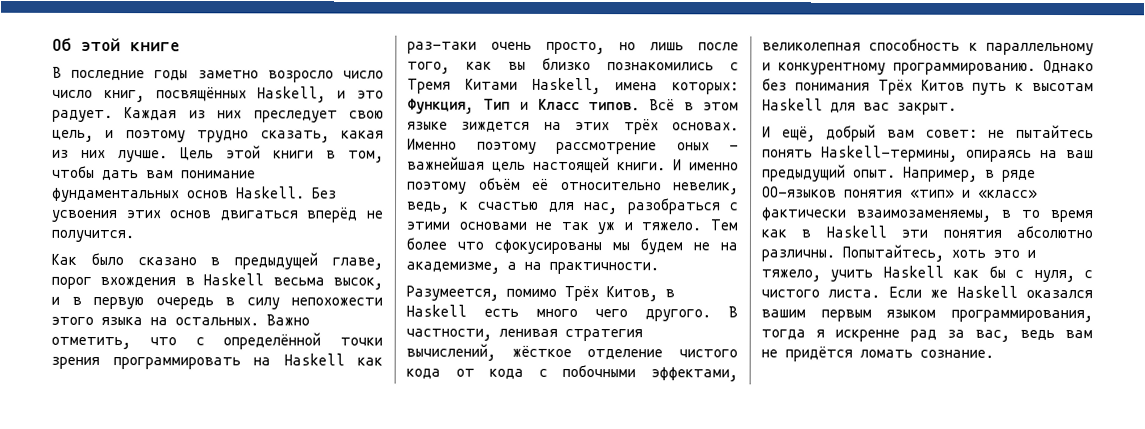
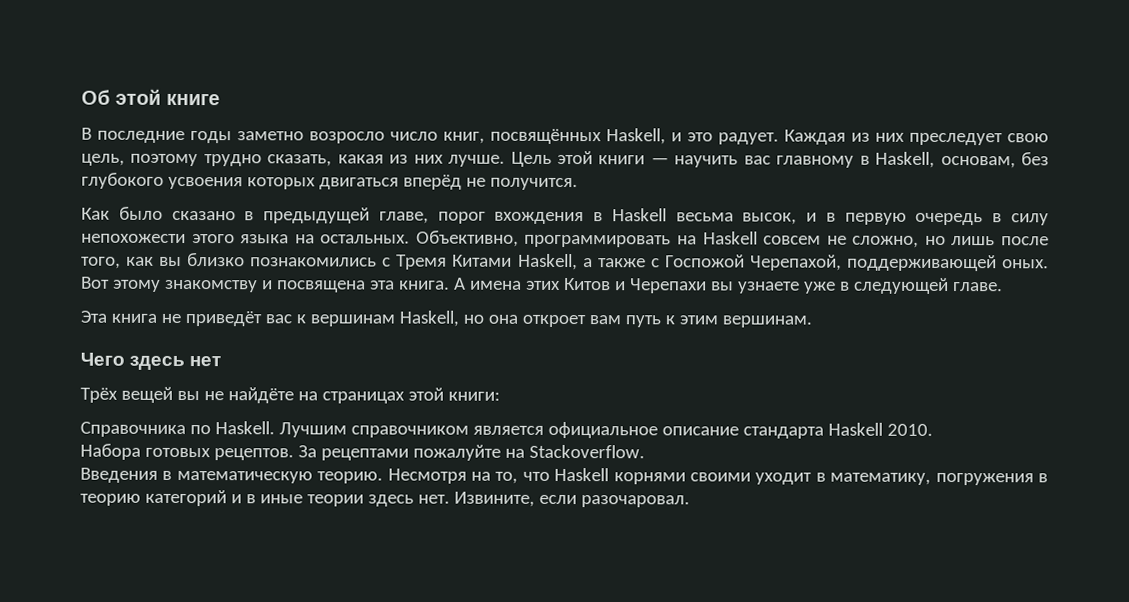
- В последние годы заметно возросло число число книг, посвящённых Haskell, и это радует.
+ В последние годы заметно возросло число книг, посвящённых Haskell, и это радует.
- Каждая из них преследует свою цель, и поэтому трудно сказать, какая из них лучше.
+ Каждая из них преследует свою цель, поэтому трудно сказать, какая из них лучше.
- Цель этой книги в том, чтобы дать вам понимание фундаментальных основ Haskell. Без усвоения этих основ двигаться вперёд не получится.
+ Цель этой книги — научить вас главному в Haskell, основам, без глубокого усвоения которых двигаться вперёд не получится.
- Важно отметить, что с определённой точки зрения программировать на Haskell как раз-таки очень просто, но лишь после того, как вы близко познакомились с Тремя Китами Haskell, имена которых: Функция, Тип и Класс типов. Всё в этом языке зиждется на этих трёх основах. Именно поэтому рассмотрение оных - важнейшая цель настоящей книги. И именно поэтому объём её относительно невелик, ведь, к счастью для нас, разобраться с этими основами не так уж и тяжело. Тем более что сфокусированы мы будем не на академизме, а на практичности.
- Разумеется, помимо Трёх Китов, в Haskell есть много чего другого. В частности, ленивая стратегия вычислений, жёсткое отделение чистого кода от кода с побочными эффектами, великолепная способность к параллельному и конкурентному программированию. Однако без понимания Трёх Китов путь к высотам Haskell для вас закрыт.
- И ещё, добрый вам совет: не пытайтесь понять Haskell-термины, опираясь на ваш предыдущий опыт. Например, в ряде ОО-языков понятия «тип» и «класс» фактически взаимозаменяемы, в то время как в Haskell эти понятия абсолютно различны. Попытайтесь, хоть это и тяжело, учить Haskell как бы с нуля, с чистого листа. Если же Haskell оказался вашим первым языком программирования, тогда я искренне рад за вас, ведь вам не придётся ломать сознание.
+ Объективно, программировать на Haskell совсем не сложно, но лишь после того, как вы близко познакомились с Тремя Китами Haskell, а также с Госпожой Черепахой, поддерживающей оных. Вот этому знакомству и посвящена эта книга. А имена этих Китов и Черепахи вы узнаете уже в следующей главе.
+ Эта книга не приведёт вас к вершинам Haskell, но она откроет вам путь к этим вершинам.
+ Чего здесь нет
+ Трёх вещей вы не найдёте на страницах этой книги:
+ Справочника по Haskell. Лучшим справочником является официальное описание стандарта Haskell 2010.
+ Набора готовых рецептов. За рецептами пожалуйте на Stackoverflow.
+ Введения в математическую теорию. Несмотря на то, что Haskell корнями своими уходит в математику, погружения в теорию категорий и в иные теории здесь нет. Извините, если разочаровал.

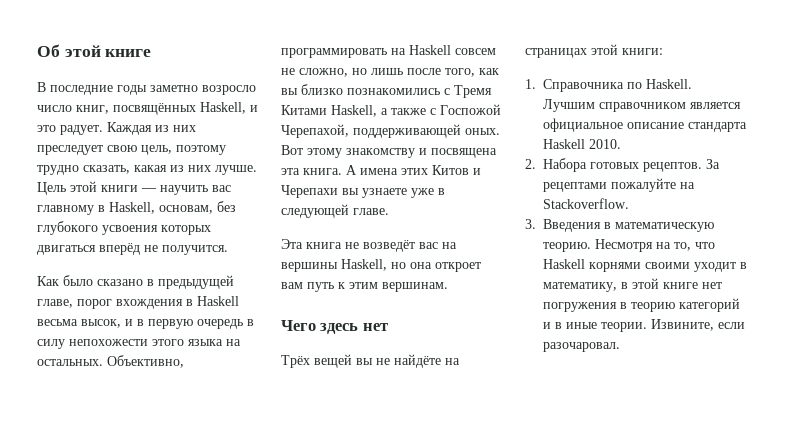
- Эта книга не приведёт вас к вершинам Haskell, но она откроет вам путь к этим вершинам.
+ Эта книга не возведёт вас на вершины Haskell, но она откроет вам путь к этим вершинам.
- Справочника по Haskell.
+ 1. Справочника по Haskell.
- Набора готовых рецептов.
+ 2. Набора готовых рецептов.
- Введения в математическую теорию.
+ 3. Введения в математическую теорию.
- Несмотря на то, что Haskell корнями своими уходит в математику, погружения в теорию категорий и в иные теории здесь нет.
+ Несмотря на то, что Haskell корнями своими уходит в математику, в этой книге нет погружения в теорию категорий и в иные теории.

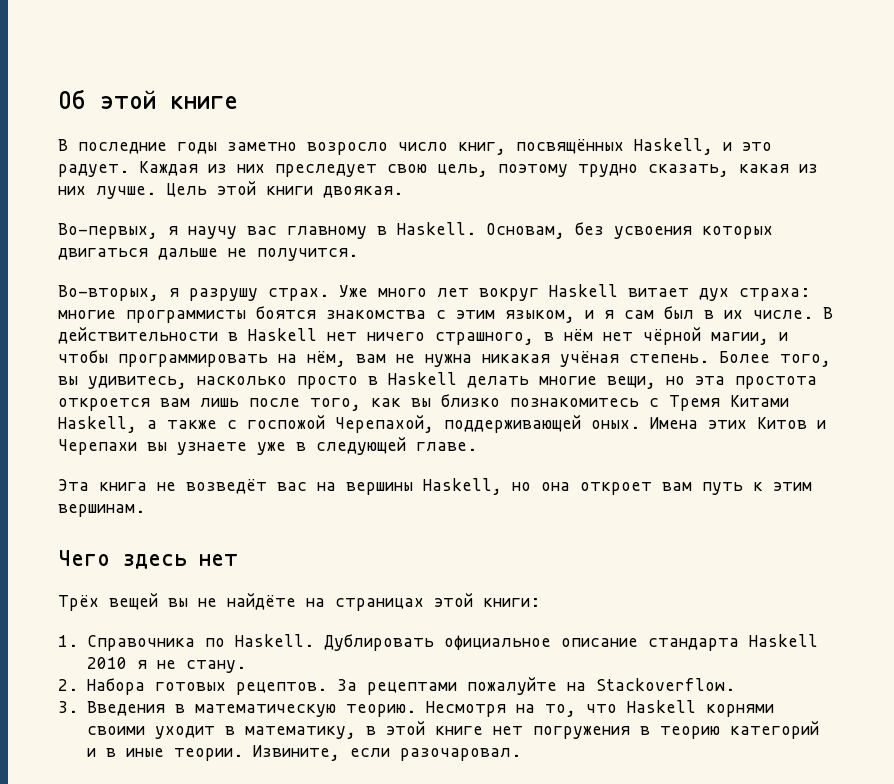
- Цель этой книги — научить вас главному в Haskell, основам, без глубокого усвоения которых двигаться вперёд не получится.
+ Цель этой книги двоякая.
+ Во-первых, я научу вас главному в Haskell. Основам, без усвоения которых двигаться дальше не получится.
- Как было сказано в предыдущей главе, порог вхождения в Haskell весьма высок, и в первую очередь в силу непохожести этого языка на остальных. Объективно, программировать на Haskell совсем не сложно, но лишь после того, как вы близко познакомились с Тремя Китами Haskell, а также с Госпожой Черепахой, поддерживающей оных.
+ Во-вторых, я разрушу страх. Уже много лет вокруг Haskell витает дух страха: многие программисты боятся знакомства с этим языком, и я сам был в их числе. В действительности в Haskell нет ничего страшного, в нём нет чёрной магии, и чтобы программировать на нём, вам не нужна никакая учёная степень. Более того, вы удивитесь, насколько просто в Haskell делать многие вещи, но эта простота откроется вам лишь после того, как вы близко познакомитесь с Тремя Китами Haskell, а также с госпожой Черепахой, поддерживающей оных.
- Вот этому знакомству и посвящена эта книга. А имена этих Китов и Черепахи вы узнаете уже в следующей главе.
+ Имена этих Китов и Черепахи вы узнаете уже в следующей главе.
- Лучшим справочником является официальное описание стандарта Haskell 2010.
+ Дублировать официальное описание стандарта Haskell 2010 я не стану.

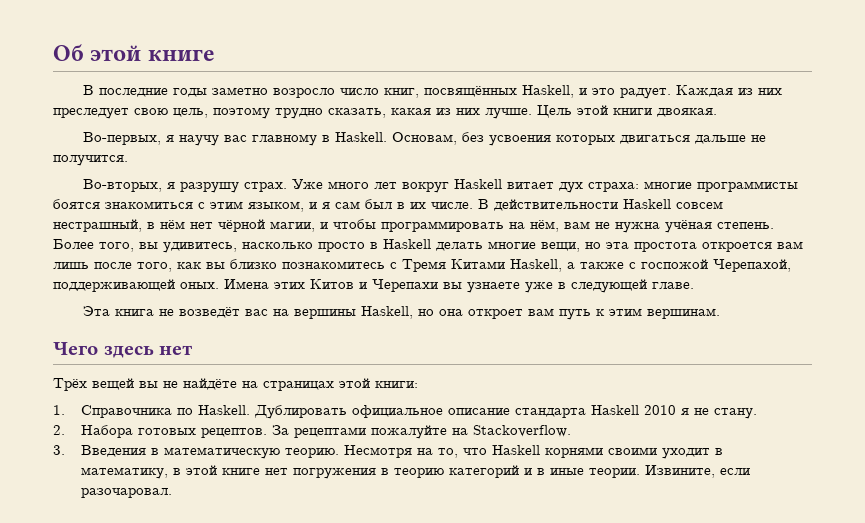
- Уже много лет вокруг Haskell витает дух страха: многие программисты боятся знакомства с этим языком, и я сам был в их числе.
+ Уже много лет вокруг Haskell витает дух страха: многие программисты боятся знакомиться с этим языком, и я сам был в их числе.
- В действительности в Haskell нет ничего страшного, в нём нет чёрной магии, и чтобы программировать на нём, вам не нужна никакая учёная степень.
+ В действительности Haskell совсем нестрашный, в нём нет чёрной магии, и чтобы программировать на нём, вам не нужна учёная степень.

